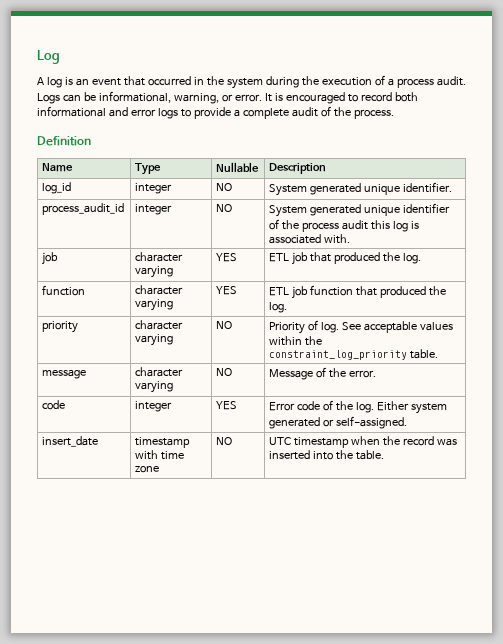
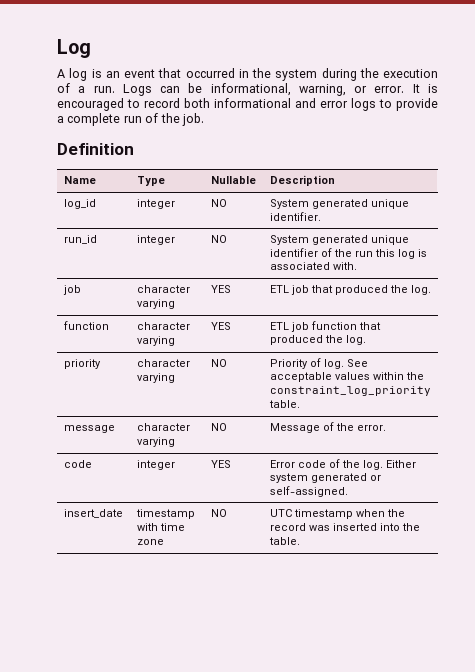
- A log is an event that occurred in the system during the execution of a process audit.
+ A log is an event that occurred in the system during the execution of a run.
- It is encouraged to record both informational and error logs to provide a complete audit of the process.
+ It is encouraged to record both informational and error logs to provide a complete run of the job.
- process_audit_id | integer | NO | System generated unique identifier of the process audit this log is associated with.
+ run_id | integer | NO | System generated unique identifier of the run this log is associated with.

